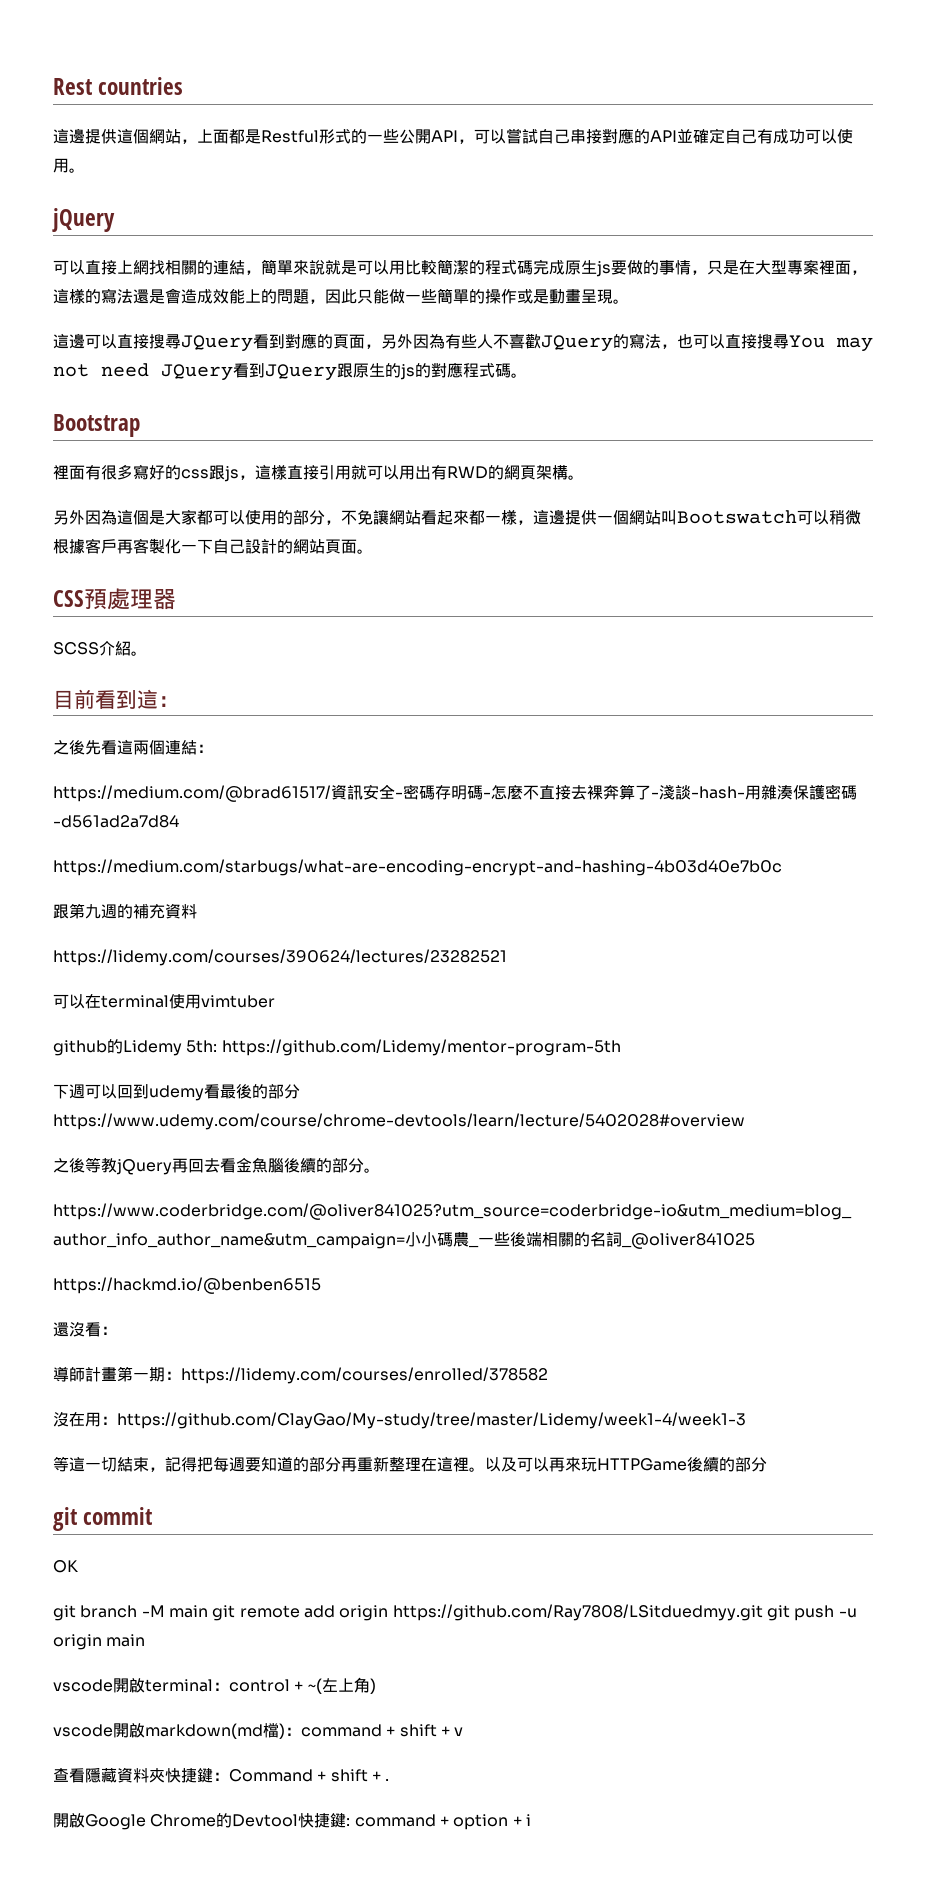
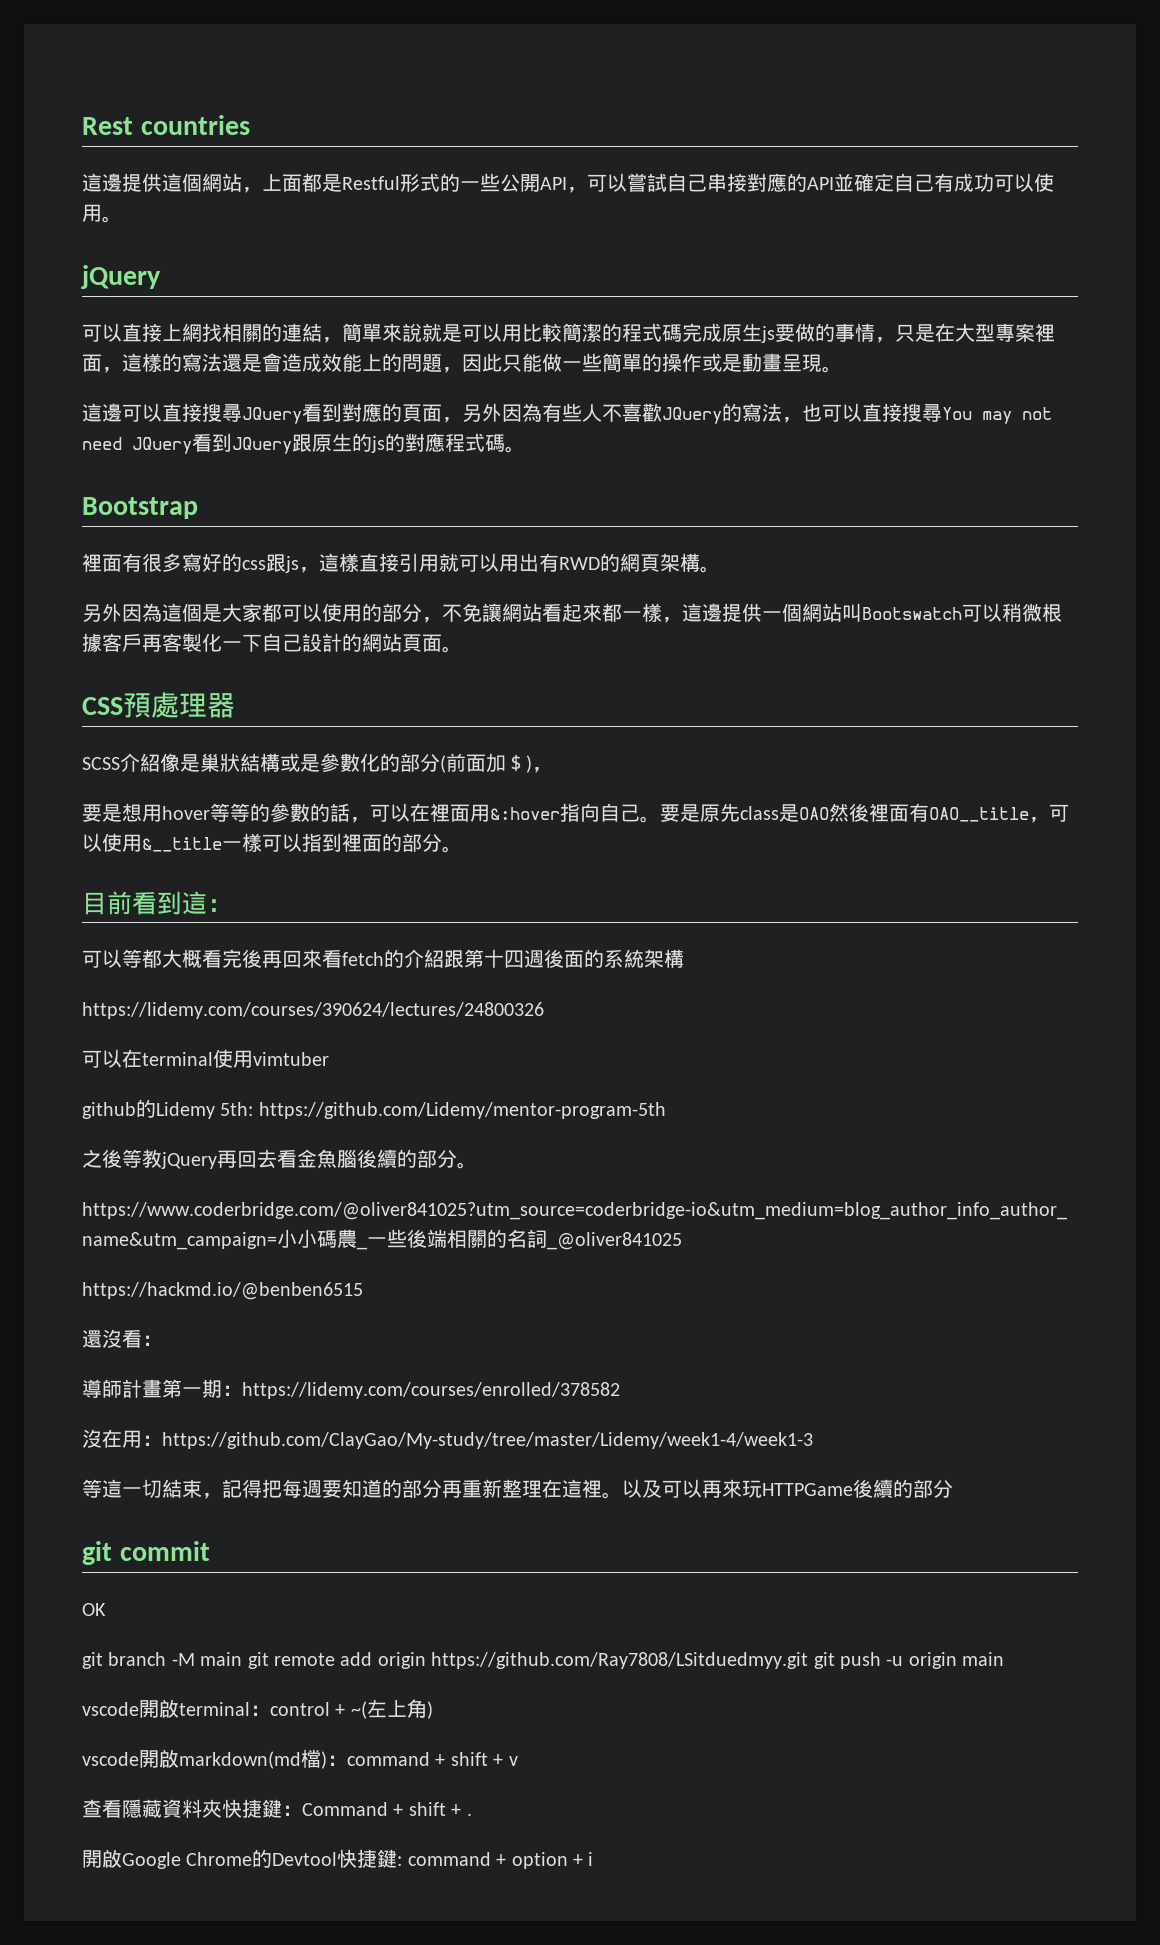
- SCSS介紹。
+ SCSS介紹像是巢狀結構或是參數化的部分(前面加＄)，
+ 要是想用hover等等的參數的話，可以在裡面用&:hover指向自己。要是原先class是OAO然後裡面有OAO__title，可以使用&__title一樣可以指到裡面的部分。
  目前看到這：
- 之後先看這兩個連結：
- https://medium.com/@brad61517/資訊安全-密碼存明碼-怎麼不直接去裸奔算了-淺談-hash-用雜湊保護密碼-d561ad2a7d84
- https://medium.com/starbugs/what-are-encoding-encrypt-and-hashing-4b03d40e7b0c
- 跟第九週的補充資料
- https://lidemy.com/courses/390624/lectures/23282521
+ 可以等都大概看完後再回來看fetch的介紹跟第十四週後面的系統架構
+ https://lidemy.com/courses/390624/lectures/24800326
- 下週可以回到udemy看最後的部分https://www.udemy.com/course/chrome-devtools/learn/lecture/5402028#overview

